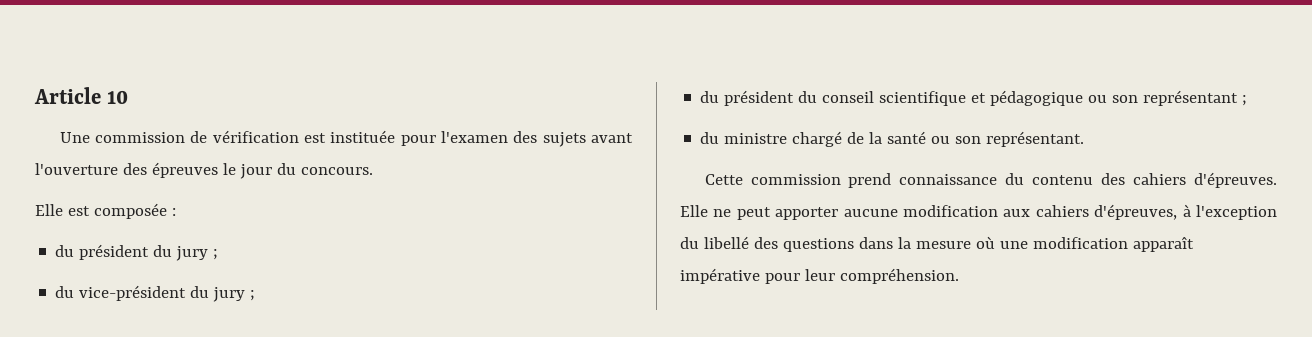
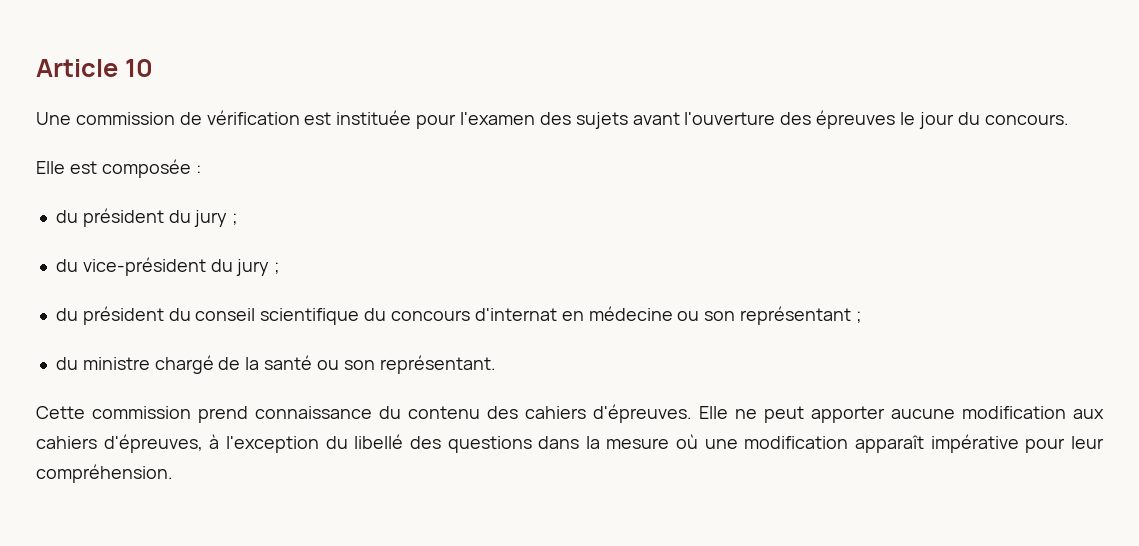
- du président du conseil scientifique et pédagogique ou son représentant ;
+ du président du conseil scientifique du concours d'internat en médecine ou son représentant ;

